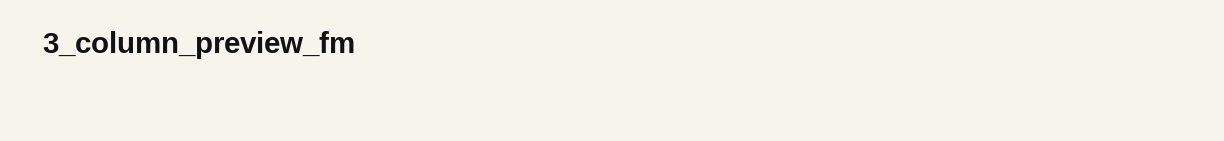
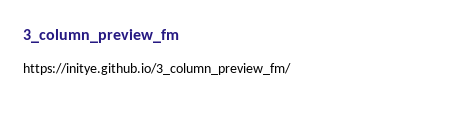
+ https://initye.github.io/3_column_preview_fm/

